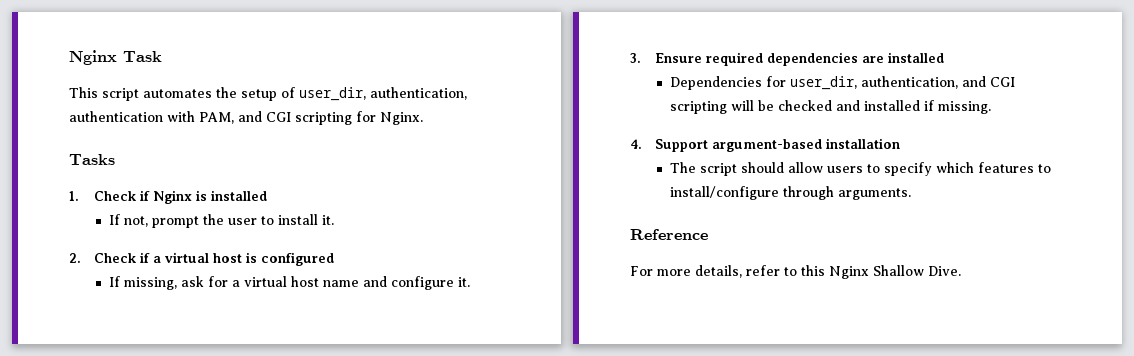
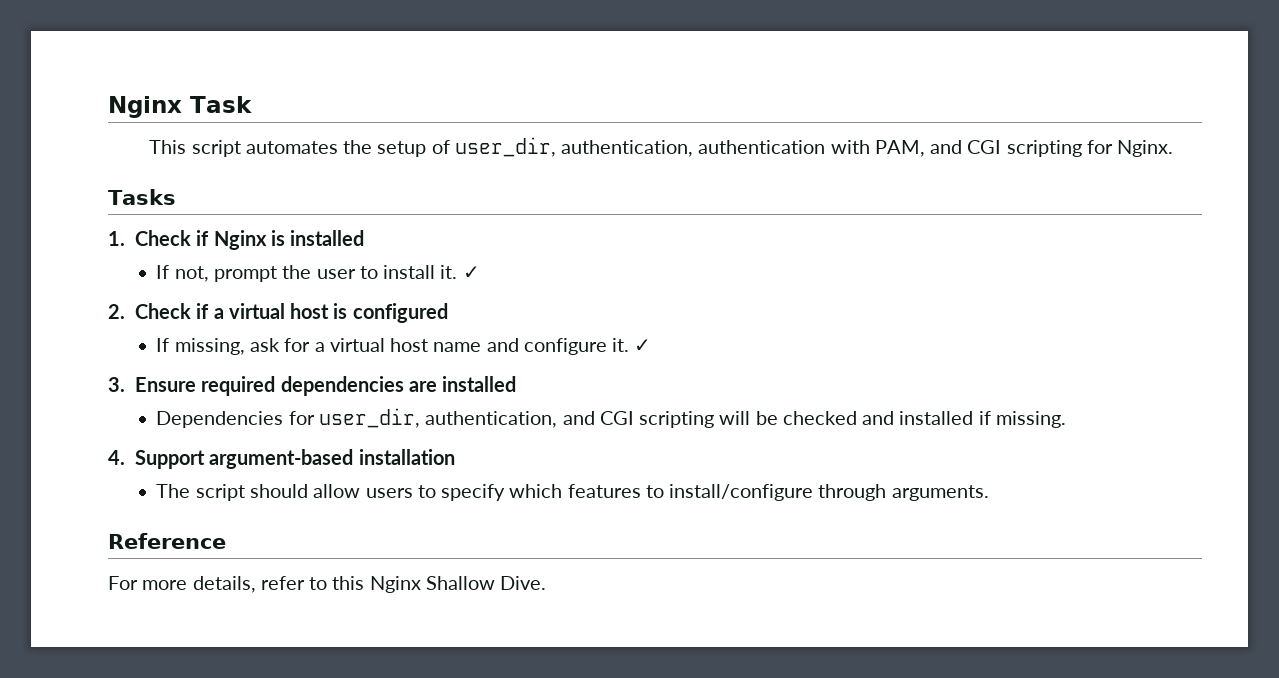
- If not, prompt the user to install it.
+ If not, prompt the user to install it. ✓
- If missing, ask for a virtual host name and configure it.
+ If missing, ask for a virtual host name and configure it. ✓

